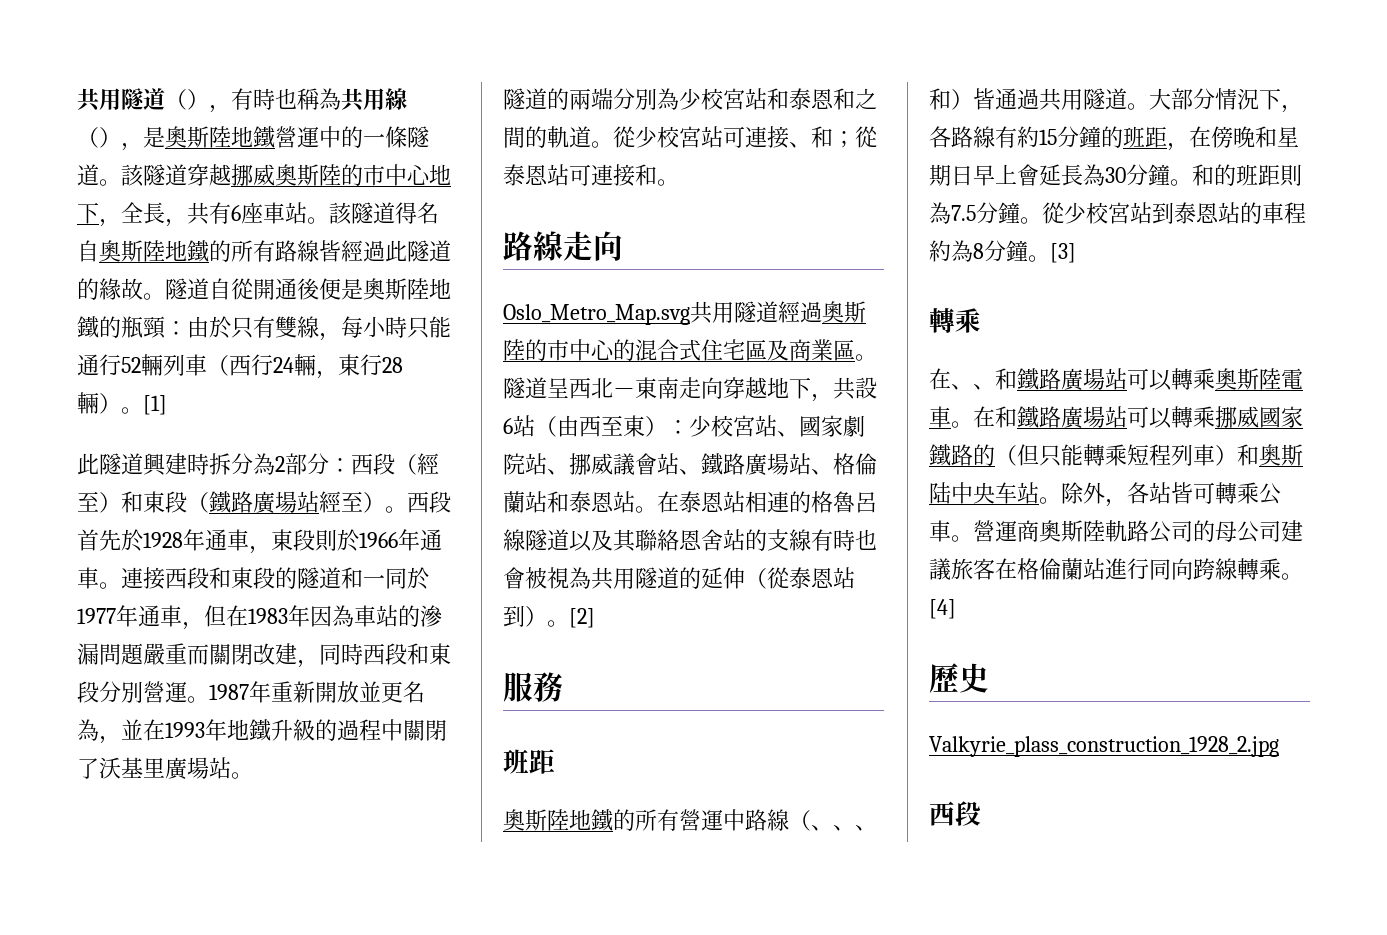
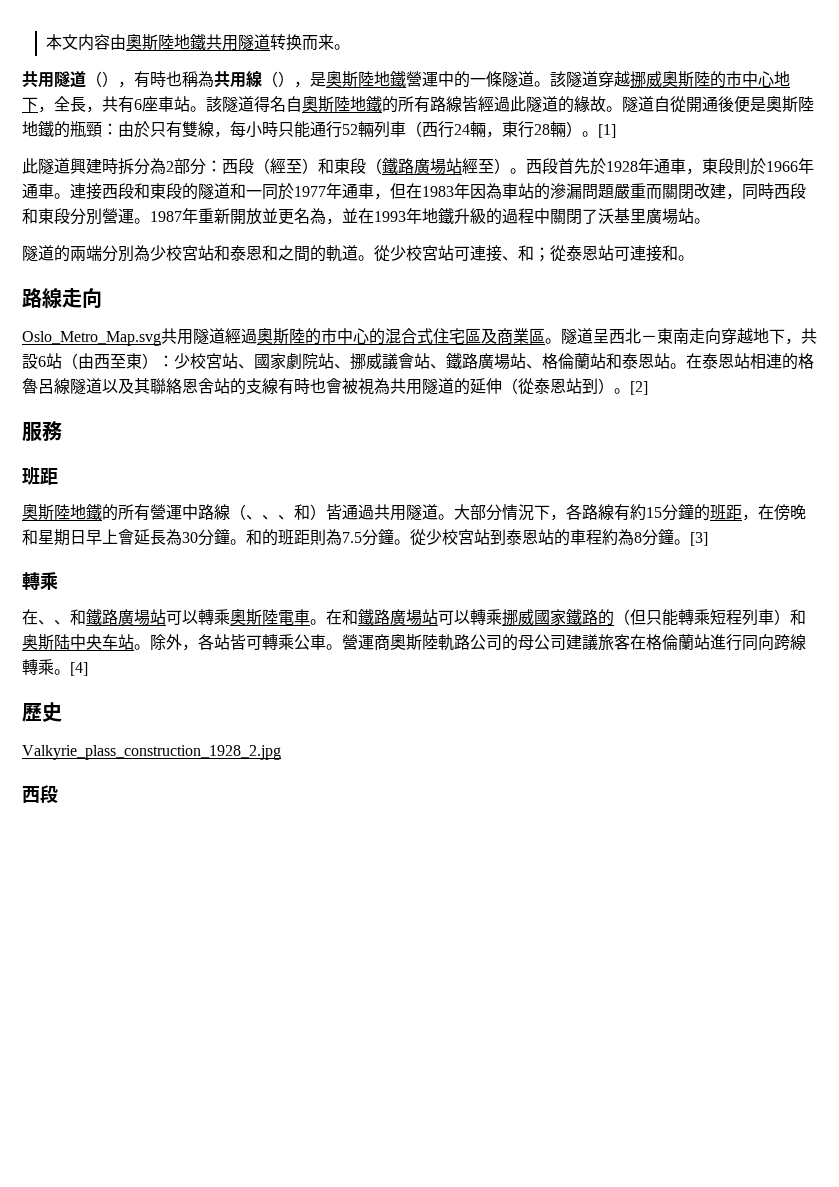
+ 本文内容由奧斯陸地鐵共用隧道转换而来。

